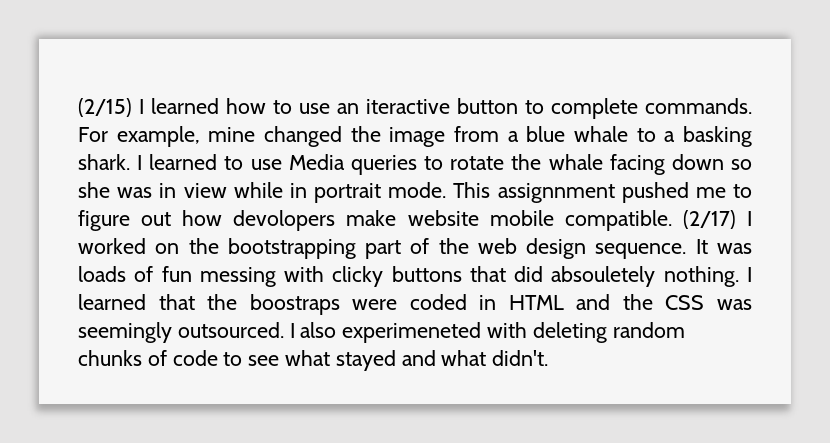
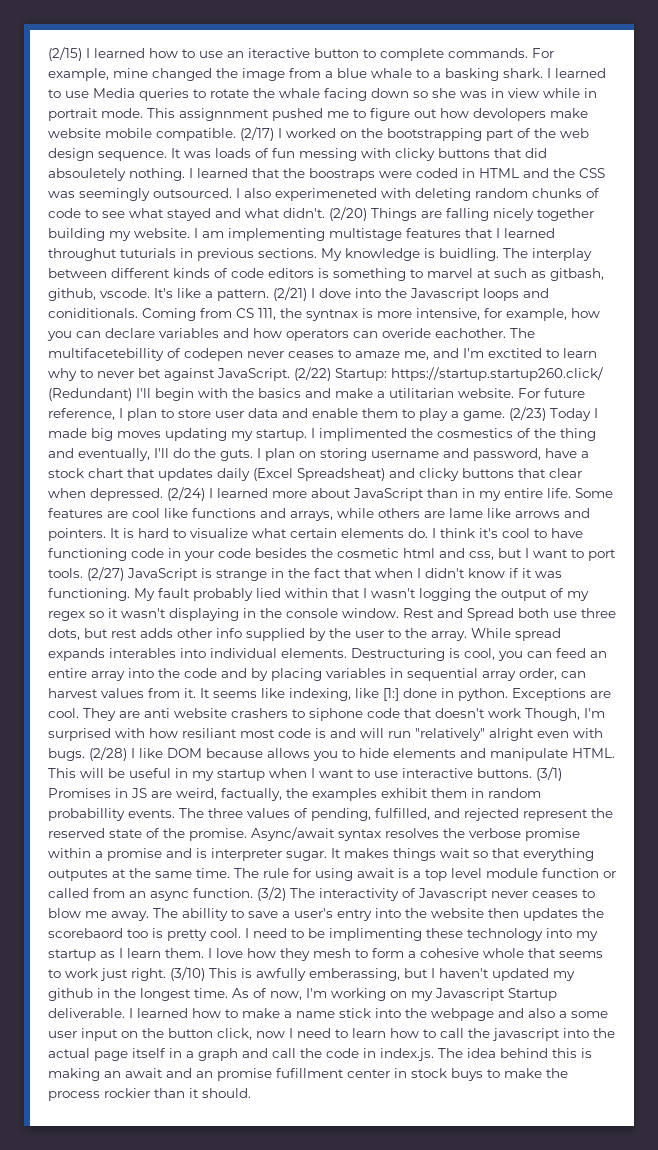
+ (2/20) Things are falling nicely together building my website. I am implementing multistage features that I learned throughut tuturials in previous sections. My knowledge is buidling. The interplay between different kinds of code editors is something to marvel at such as gitbash, github, vscode. It's like a pattern. (2/21) I dove into the Javascript loops and coniditionals. Coming from CS 111, the syntnax is more intensive, for example, how you can declare variables and how operators can overide eachother. The multifacetebillity of codepen never ceases to amaze me, and I'm exctited to learn why to never bet against JavaScript. (2/22) Startup: https://startup.startup260.click/ (Redundant) I'll begin with the basics and make a utilitarian website. For future reference, I plan to store user data and enable them to play a game. (2/23) Today I made big moves updating my startup. I implimented the cosmestics of the thing and eventually, I'll do the guts. I plan on storing username and password, have a stock chart that updates daily (Excel Spreadsheat) and clicky buttons that clear when depressed. (2/24) I learned more about JavaScript than in my entire life. Some features are cool like functions and arrays, while others are lame like arrows and pointers. It is hard to visualize what certain elements do. I think it's cool to have functioning code in your code besides the cosmetic html and css, but I want to port tools. (2/27) JavaScript is strange in the fact that when I didn't know if it was functioning. My fault probably lied within that I wasn't logging the output of my regex so it wasn't displaying in the console window. Rest and Spread both use three dots, but rest adds other info supplied by the user to the array. While spread expands interables into individual elements. Destructuring is cool, you can feed an entire array into the code and by placing variables in sequential array order, can harvest values from it. It seems like indexing, like [1:] done in python. Exceptions are cool. They are anti website crashers to siphone code that doesn't work Though, I'm surprised with how resiliant most code is and will run "relatively" alright even with bugs. (2/28) I like DOM because allows you to hide elements and manipulate HTML. This will be useful in my startup when I want to use interactive buttons. (3/1) Promises in JS are weird, factually, the examples exhibit them in random probabillity events. The three values of pending, fulfilled, and rejected represent the reserved state of the promise. Async/await syntax resolves the verbose promise within a promise and is interpreter sugar. It makes things wait so that everything outputes at the same time. The rule for using await is a top level module function or called from an async function. (3/2) The interactivity of Javascript never ceases to blow me away. The abillity to save a user's entry into the website then updates the scorebaord too is pretty cool. I need to be implimenting these technology into my startup as I learn them. I love how they mesh to form a cohesive whole that seems to work just right. (3/10) This is awfully emberassing, but I haven't updated my github in the longest time. As of now, I'm working on my Javascript Startup deliverable. I learned how to make a name stick into the webpage and also a some user input on the button click, now I need to learn how to call the javascript into the actual page itself in a graph and call the code in index.js. The idea behind this is making an await and an promise fufillment center in stock buys to make the process rockier than it should.

